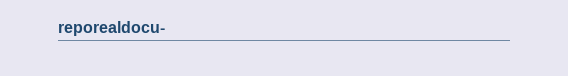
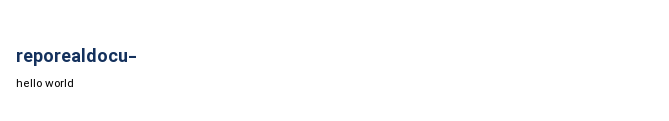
+ hello world

